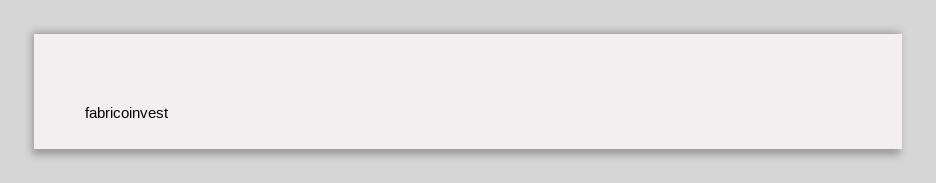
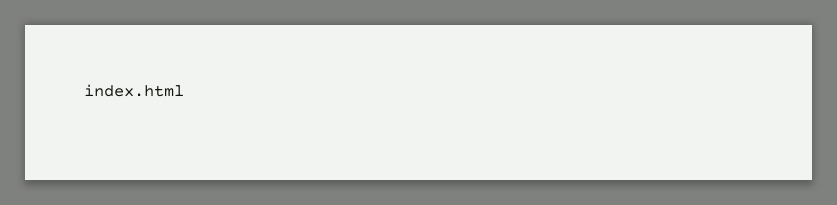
- fabricoinvest
+ index.html

